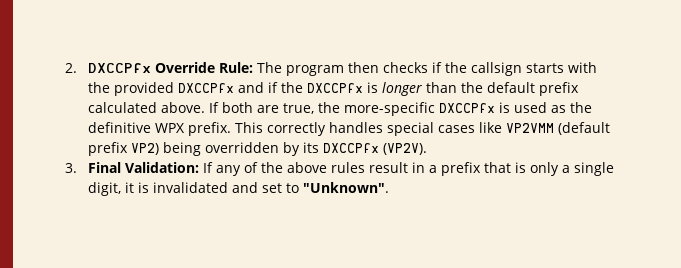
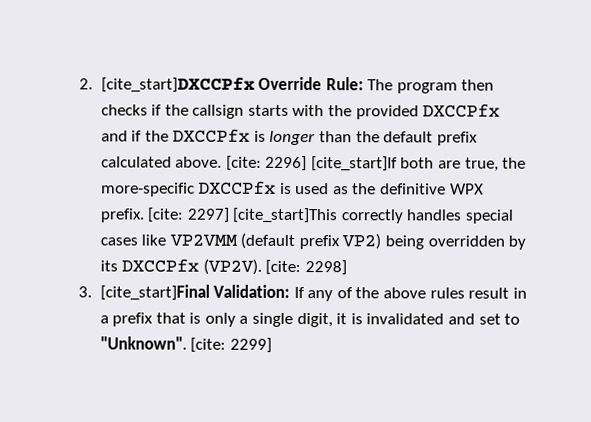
- 2. DXCCPfx Override Rule: The program then checks if the callsign starts with the provided DXCCPfx and if the DXCCPfx is longer than the default prefix calculated above.
+ 2. [cite_start]DXCCPfx Override Rule: The program then checks if the callsign starts with the provided DXCCPfx and if the DXCCPfx is longer than the default prefix calculated above.
- If both are true, the more-specific DXCCPfx is used as the definitive WPX prefix.
+ [cite: 2296] [cite_start]If both are true, the more-specific DXCCPfx is used as the definitive WPX prefix.
- This correctly handles special cases like VP2VMM (default prefix VP2) being overridden by its DXCCPfx (VP2V).
+ [cite: 2297] [cite_start]This correctly handles special cases like VP2VMM (default prefix VP2) being overridden by its DXCCPfx (VP2V). [cite: 2298]
- 3. Final Validation: If any of the above rules result in a prefix that is only a single digit, it is invalidated and set to "Unknown".
+ 3. [cite_start]Final Validation: If any of the above rules result in a prefix that is only a single digit, it is invalidated and set to "Unknown".
+ [cite: 2299]

